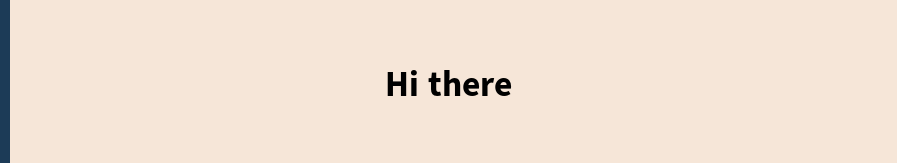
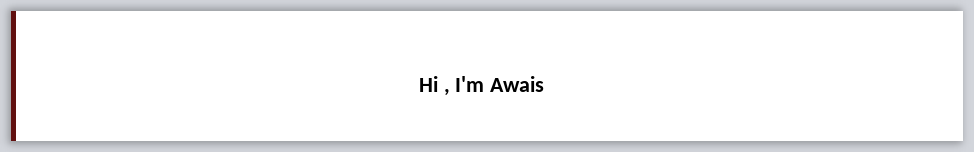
- Hi there
+ Hi , I'm Awais

